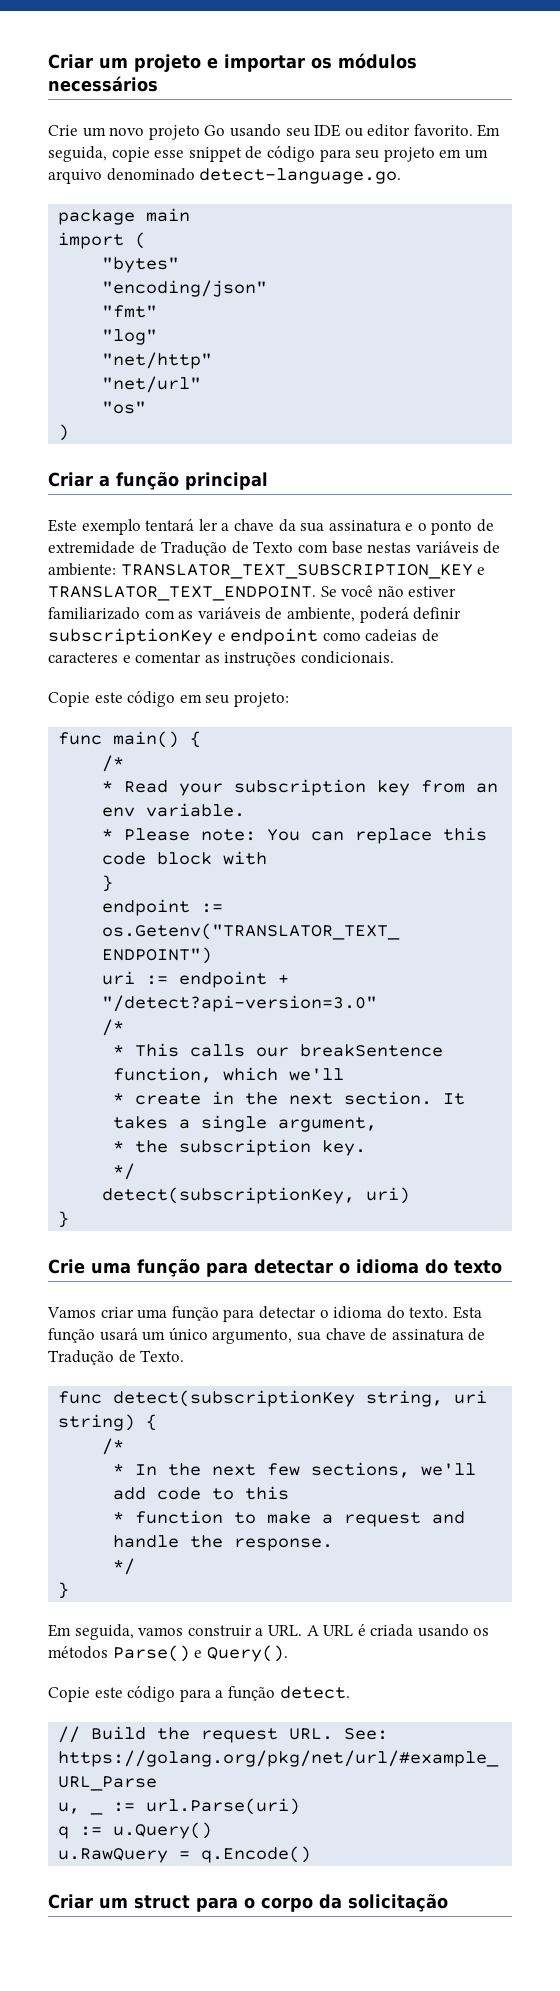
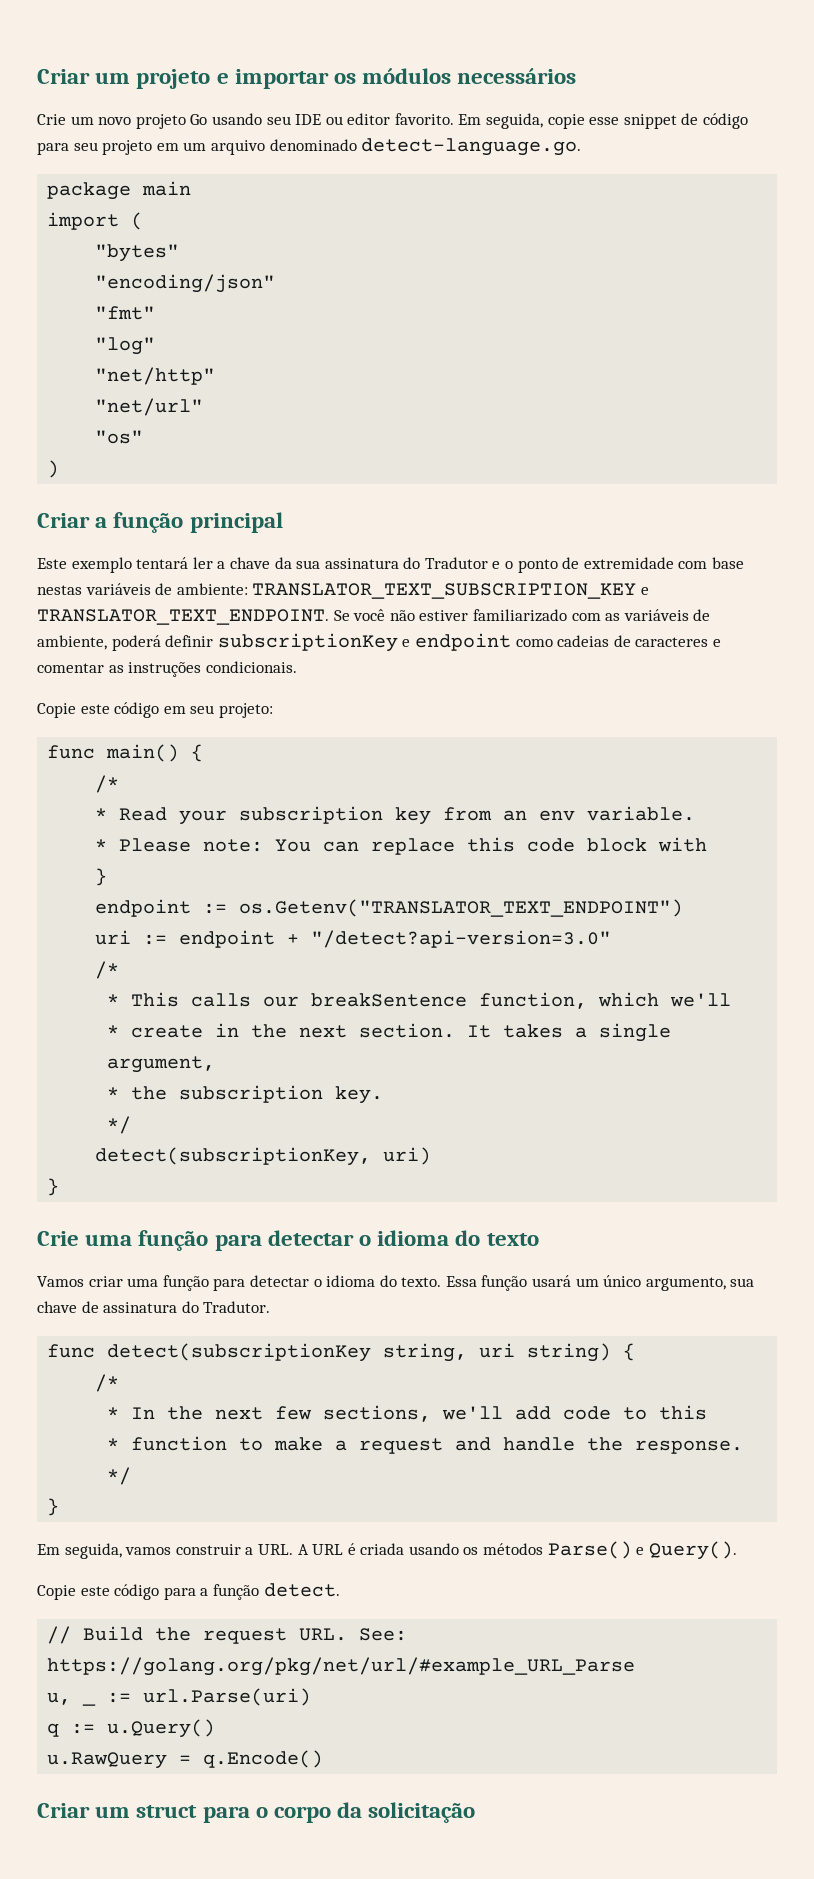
- Este exemplo tentará ler a chave da sua assinatura e o ponto de extremidade de Tradução de Texto com base nestas variáveis de ambiente: TRANSLATOR_TEXT_SUBSCRIPTION_KEY e TRANSLATOR_TEXT_ENDPOINT.
+ Este exemplo tentará ler a chave da sua assinatura do Tradutor e o ponto de extremidade com base nestas variáveis de ambiente: TRANSLATOR_TEXT_SUBSCRIPTION_KEY e TRANSLATOR_TEXT_ENDPOINT.
- Esta função usará um único argumento, sua chave de assinatura de Tradução de Texto.
+ Essa função usará um único argumento, sua chave de assinatura do Tradutor.

